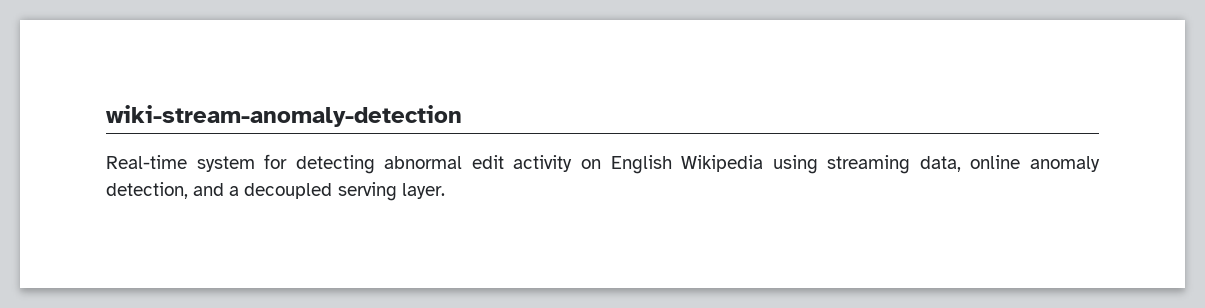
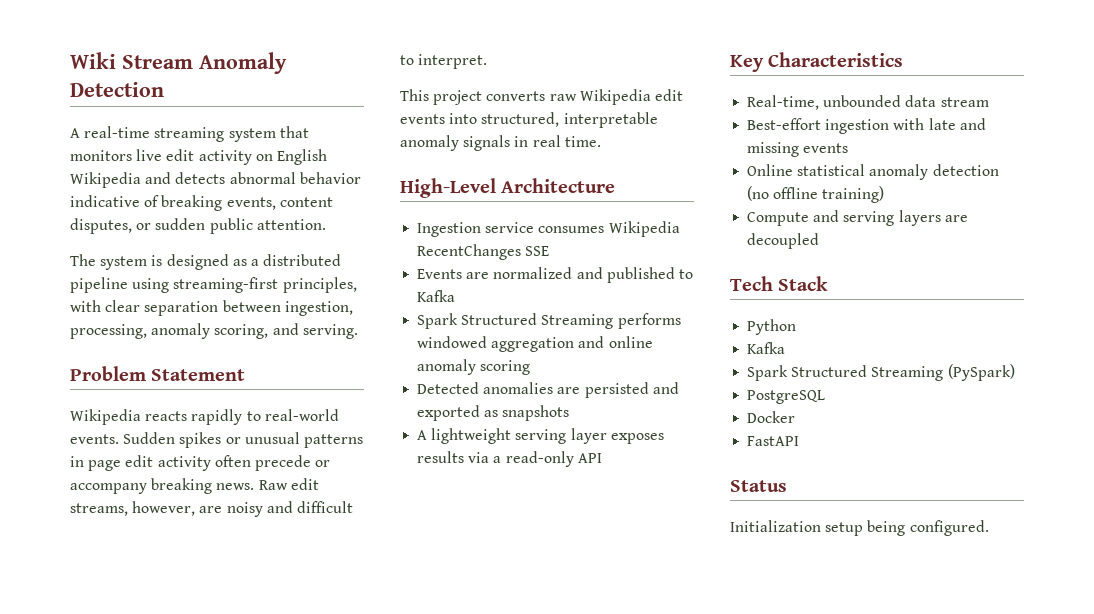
- wiki-stream-anomaly-detection
- Real-time system for detecting abnormal edit activity on English Wikipedia using streaming data, online anomaly detection, and a decoupled serving layer.
+ Wiki Stream Anomaly Detection
+ A real-time streaming system that monitors live edit activity on English Wikipedia and detects abnormal behavior indicative of breaking events, content disputes, or sudden public attention.
+ The system is designed as a distributed pipeline using streaming-first principles, with clear separation between ingestion, processing, anomaly scoring, and serving.
+ Problem Statement
+ Wikipedia reacts rapidly to real-world events. Sudden spikes or unusual patterns in page edit activity often precede or accompany breaking news. Raw edit streams, however, are noisy and difficult to interpret.
+ This project converts raw Wikipedia edit events into structured, interpretable anomaly signals in real time.
+ High-Level Architecture
+ Ingestion service consumes Wikipedia RecentChanges SSE
+ Events are normalized and published to Kafka
+ Spark Structured Streaming performs windowed aggregation and online anomaly scoring
+ Detected anomalies are persisted and exported as snapshots
+ A lightweight serving layer exposes results via a read-only API
+ Key Characteristics
+ Real-time, unbounded data stream
+ Best-effort ingestion with late and missing events
+ Online statistical anomaly detection (no offline training)
+ Compute and serving layers are decoupled
+ Tech Stack
+ Python
+ Kafka
+ Spark Structured Streaming (PySpark)
+ PostgreSQL
+ Docker
+ FastAPI
+ Status
+ Initialization setup being configured.

